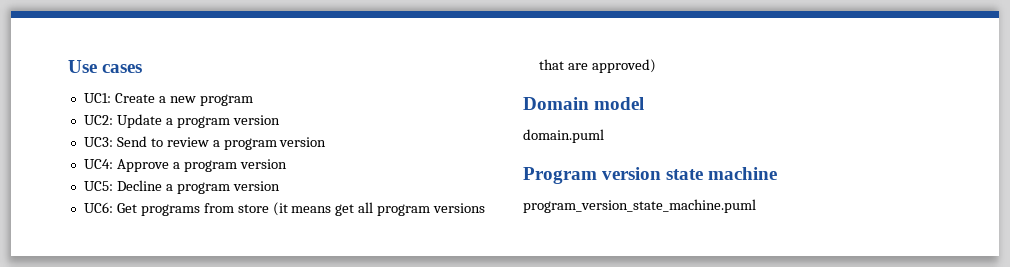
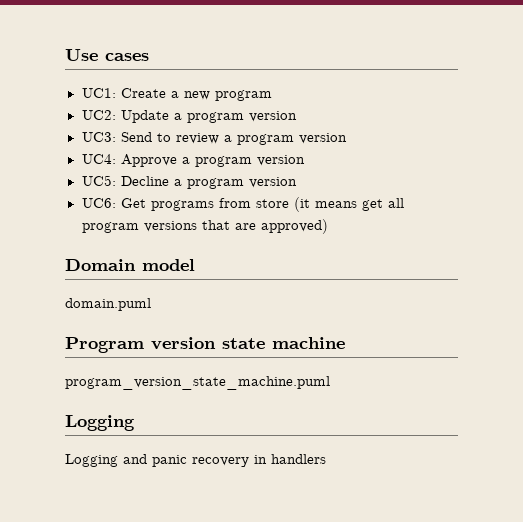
  program_version_state_machine.puml
+ Logging
+ Logging and panic recovery in handlers

